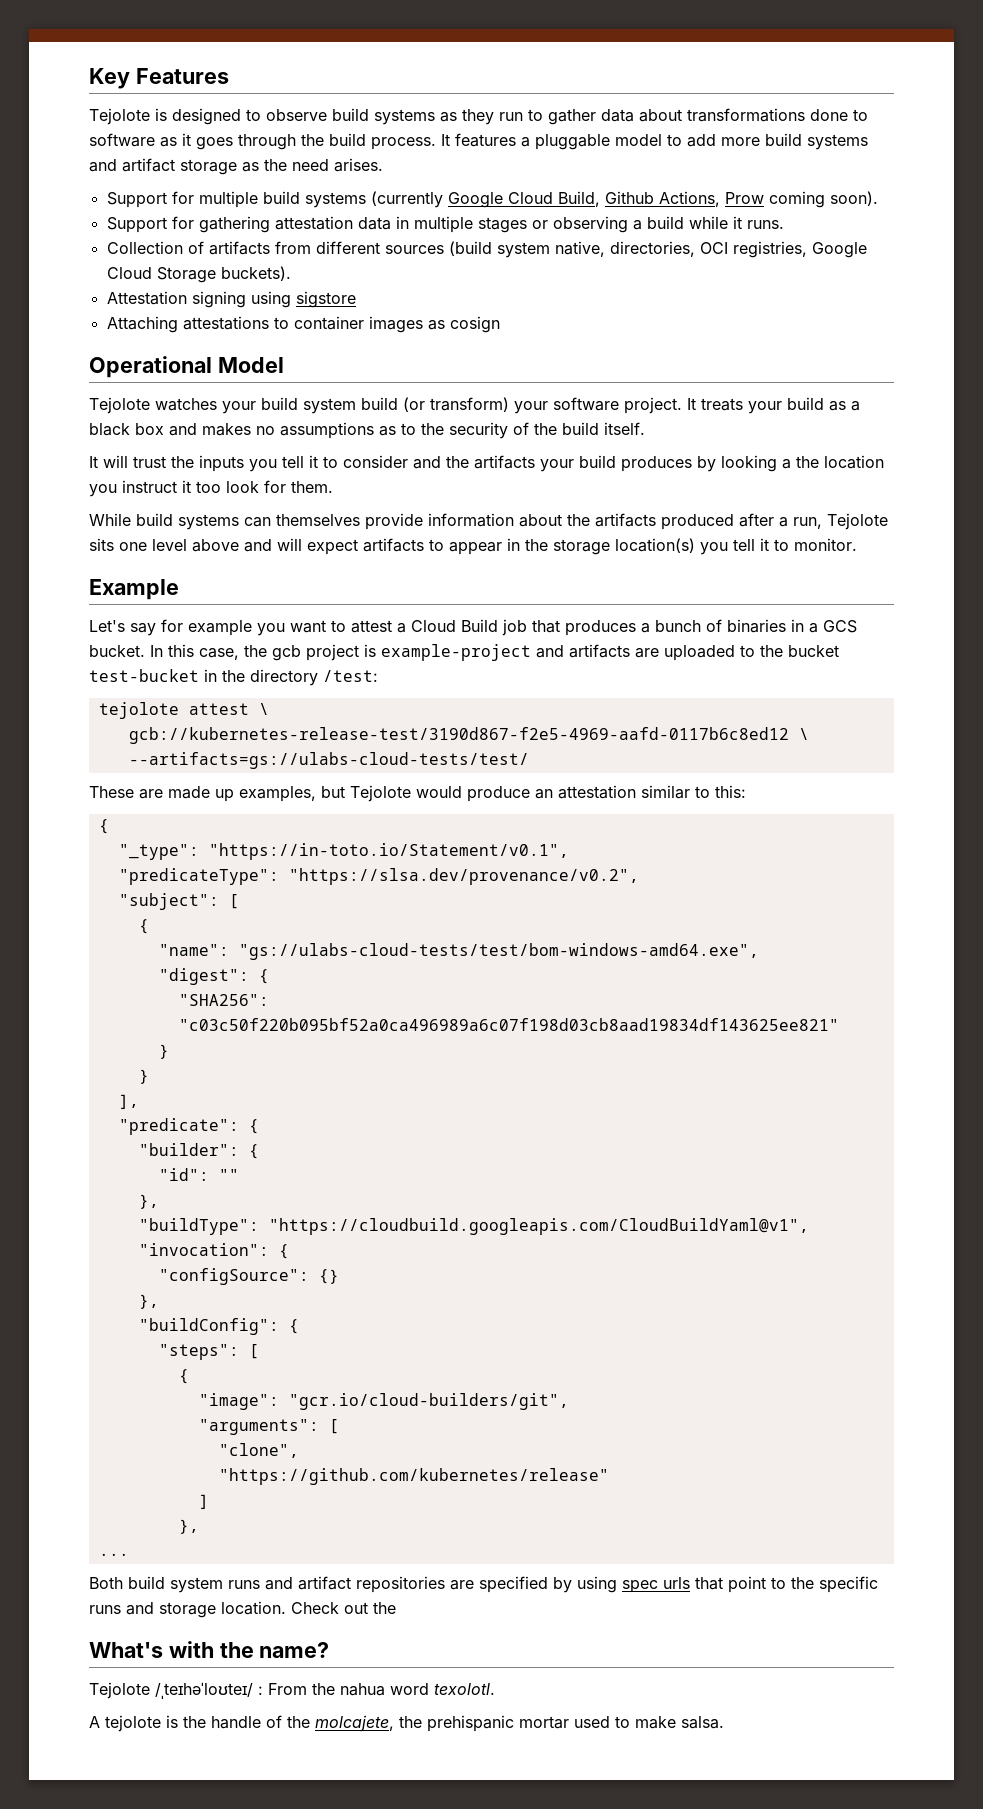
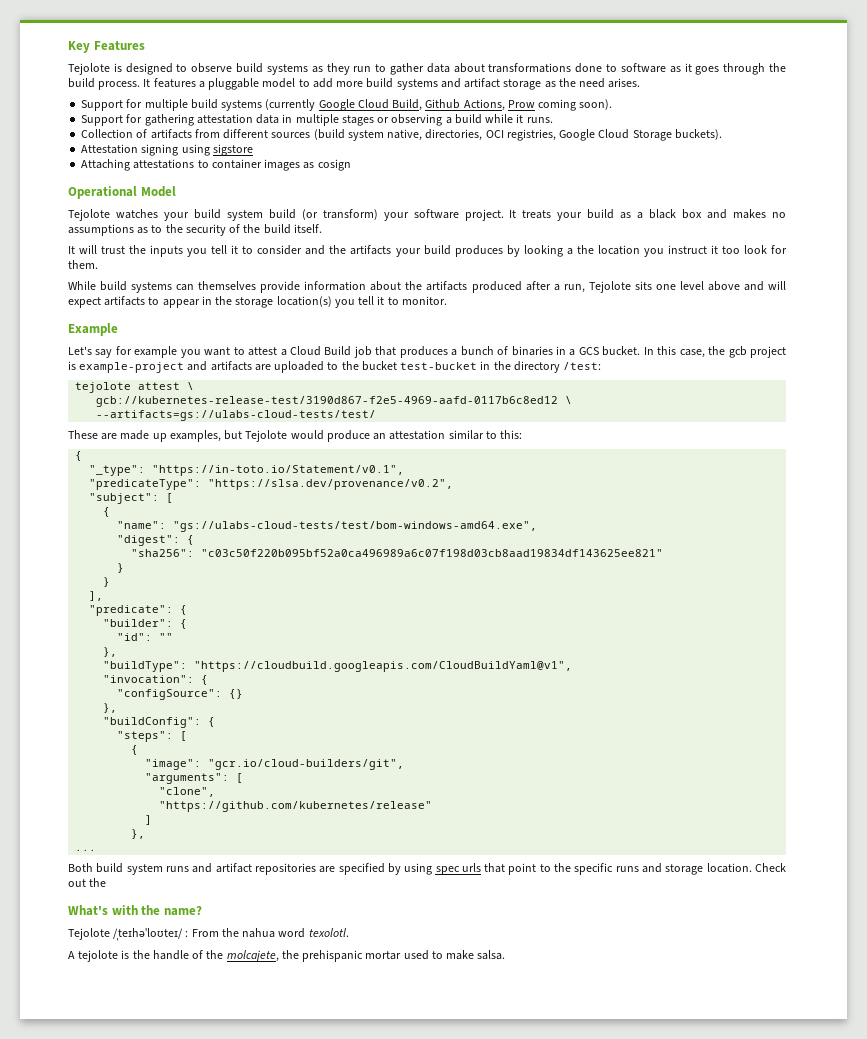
- "SHA256": "c03c50f220b095bf52a0ca496989a6c07f198d03cb8aad19834df143625ee821"
+ "sha256": "c03c50f220b095bf52a0ca496989a6c07f198d03cb8aad19834df143625ee821"

